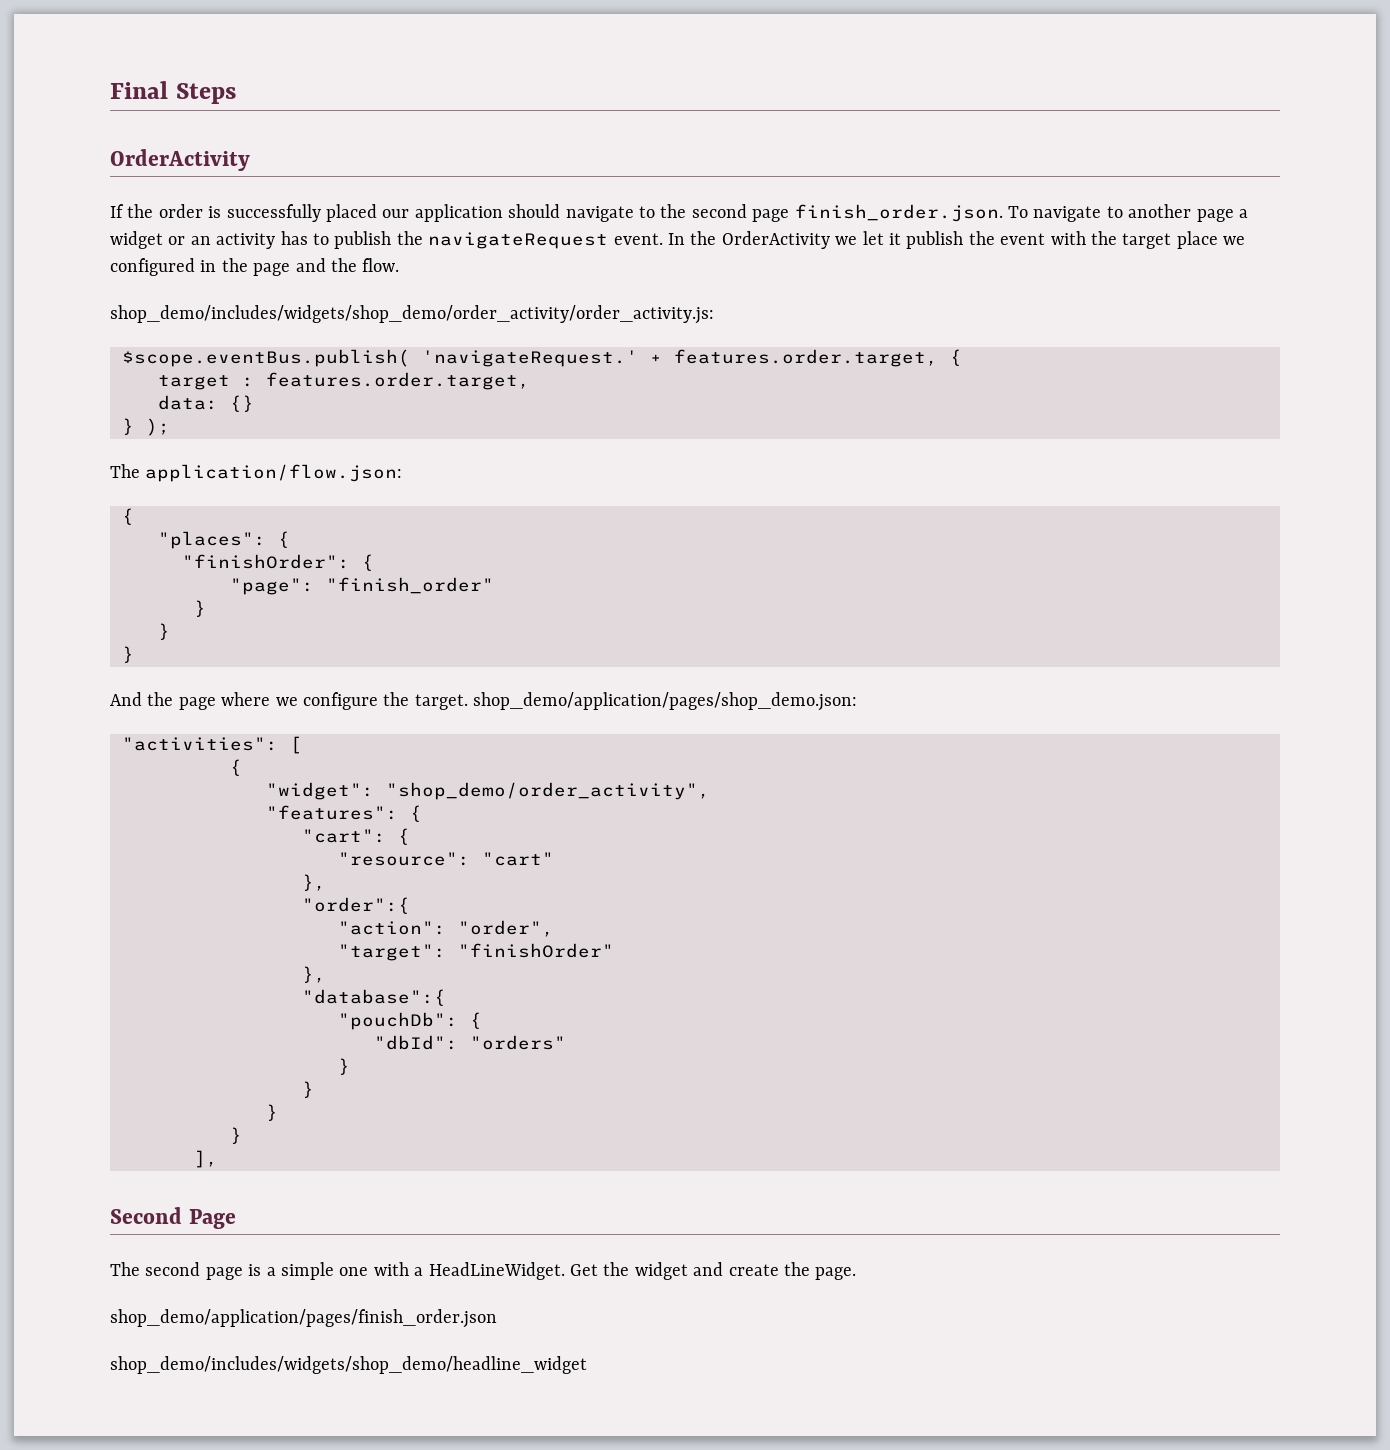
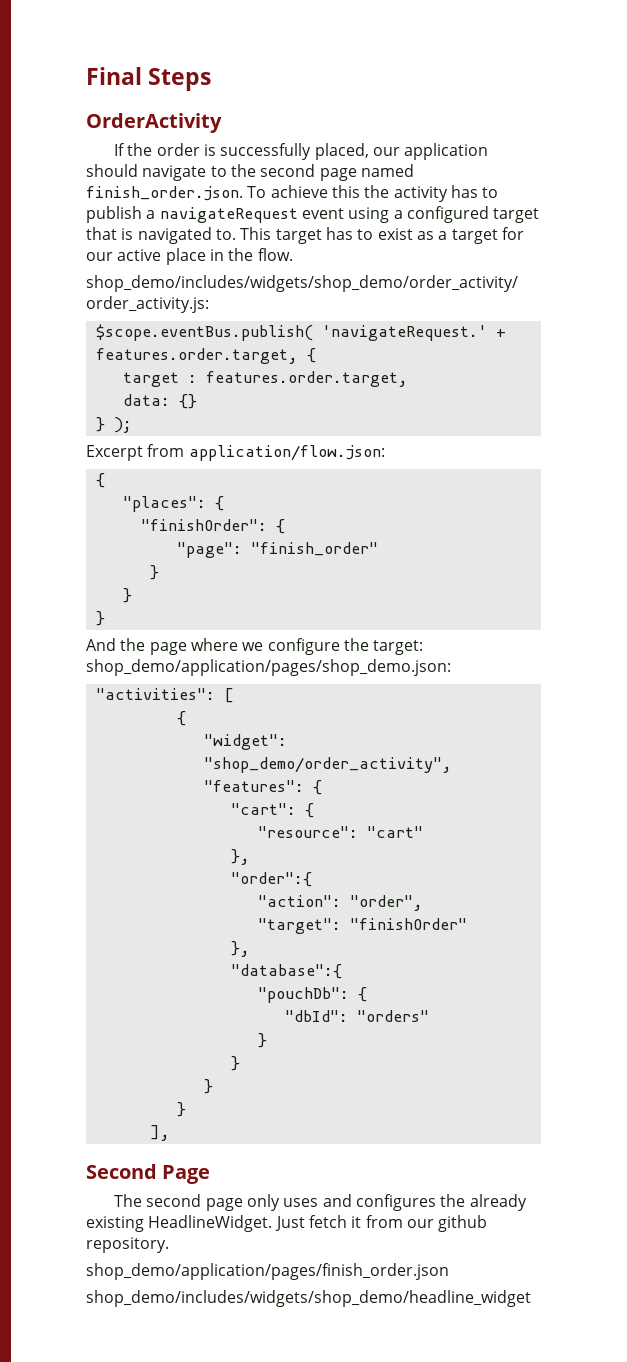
- If the order is successfully placed our application should navigate to the second page finish_order.json. To navigate to another page a widget or an activity has to publish the navigateRequest event. In the OrderActivity we let it publish the event with the target place we configured in the page and the flow.
+ If the order is successfully placed, our application should navigate to the second page named finish_order.json. To achieve this the activity has to publish a navigateRequest event using a configured target that is navigated to. This target has to exist as a target for our active place in the flow.
- The application/flow.json:
+ Excerpt from application/flow.json:
- And the page where we configure the target. shop_demo/application/pages/shop_demo.json:
+ And the page where we configure the target: shop_demo/application/pages/shop_demo.json:
- The second page is a simple one with a HeadLineWidget. Get the widget and create the page.
+ The second page only uses and configures the already existing HeadlineWidget. Just fetch it from our github repository.

